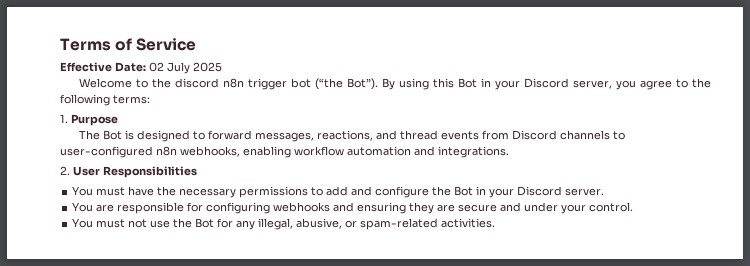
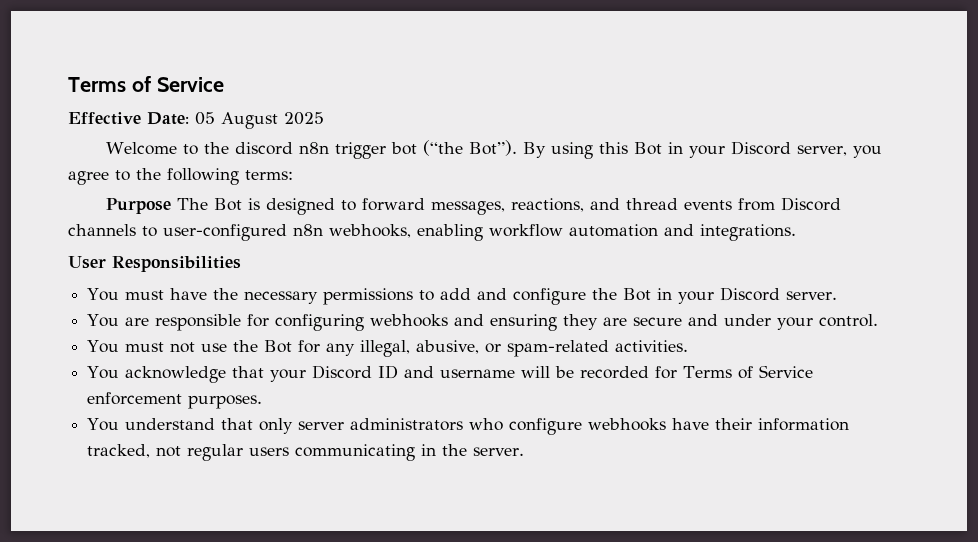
- Effective Date: 02 July 2025
+ Effective Date: 05 August 2025
- 1. Purpose
- The Bot is designed to forward messages, reactions, and thread events from Discord channels to user-configured n8n webhooks, enabling workflow automation and integrations.
+ Purpose The Bot is designed to forward messages, reactions, and thread events from Discord channels to user-configured n8n webhooks, enabling workflow automation and integrations.
- 2. User Responsibilities
+ User Responsibilities
+ You acknowledge that your Discord ID and username will be recorded for Terms of Service enforcement purposes.
+ You understand that only server administrators who configure webhooks have their information tracked, not regular users communicating in the server.

